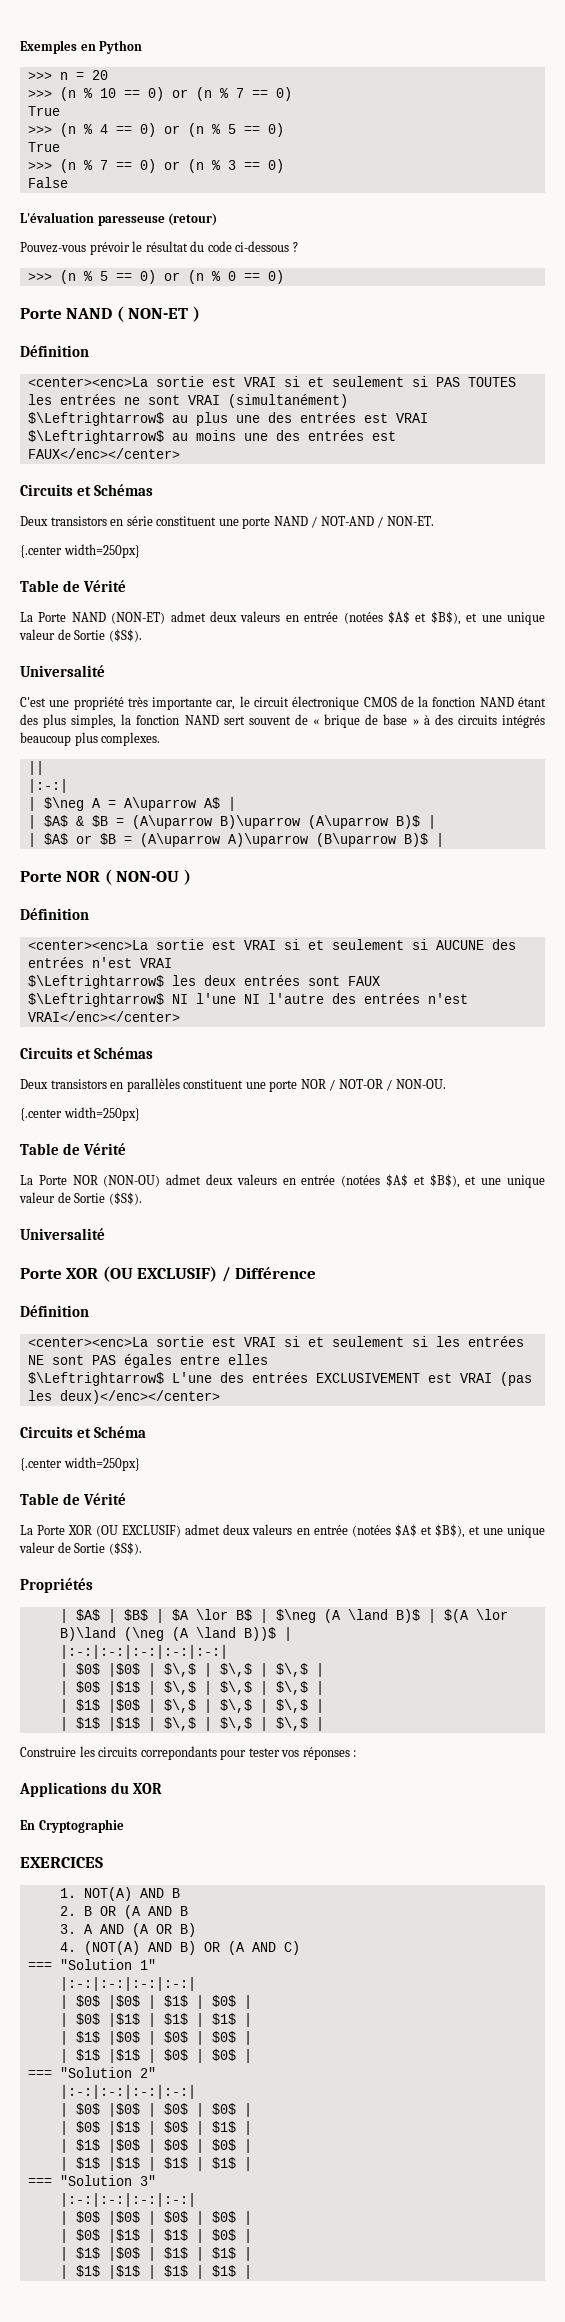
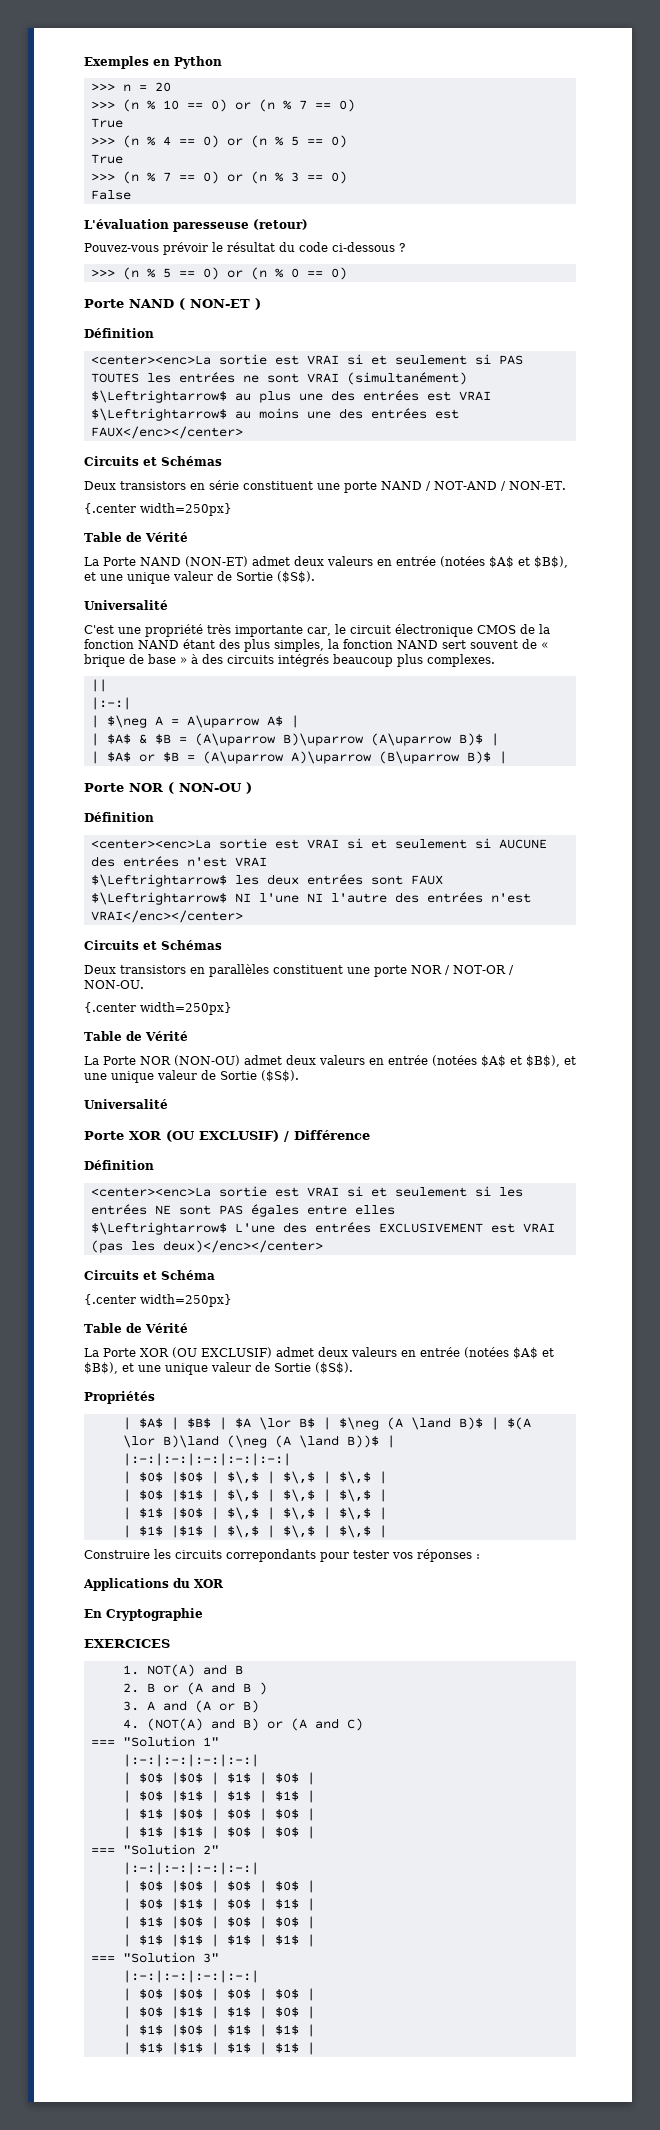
- 1. NOT(A) AND B
+ 1. NOT(A) and B
- 2. B OR (A AND B
+ 2. B or (A and B )
- 3. A AND (A OR B)
+ 3. A and (A or B)
- 4. (NOT(A) AND B) OR (A AND C)
+ 4. (NOT(A) and B) or (A and C)

